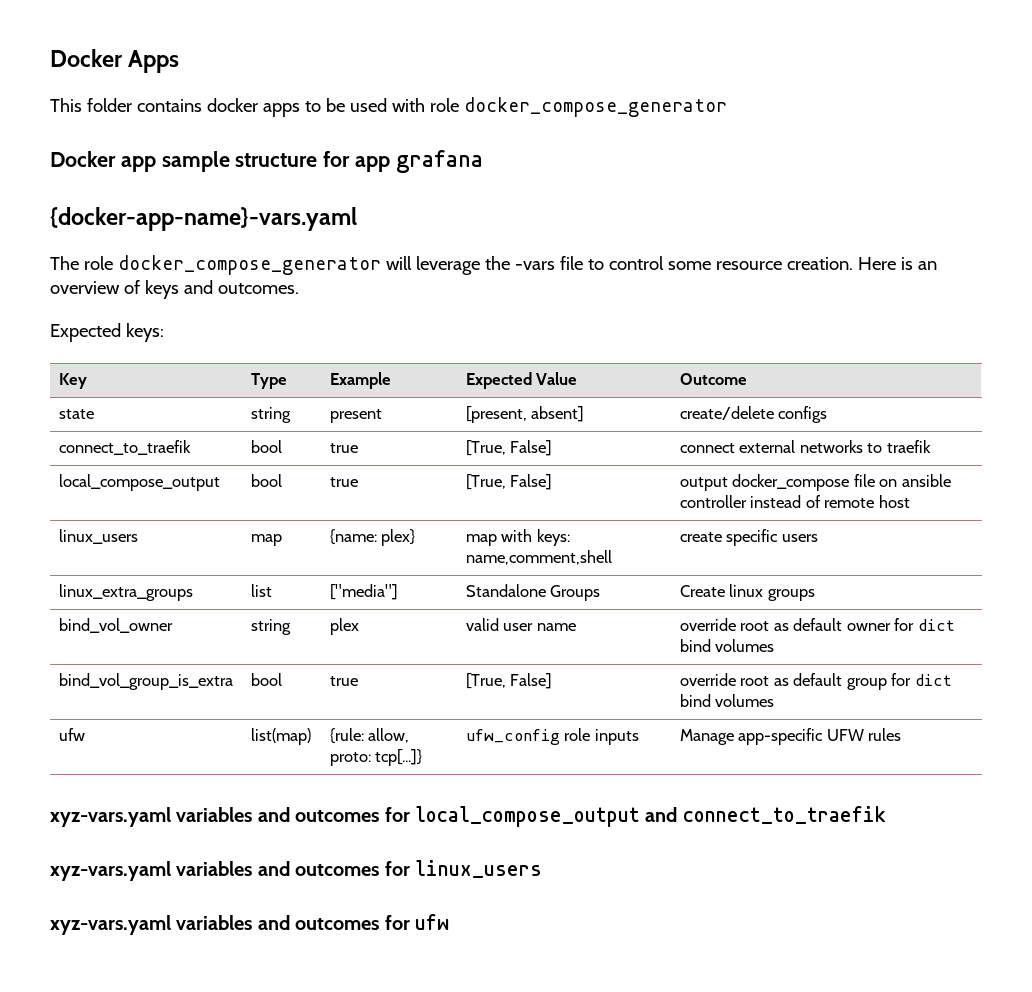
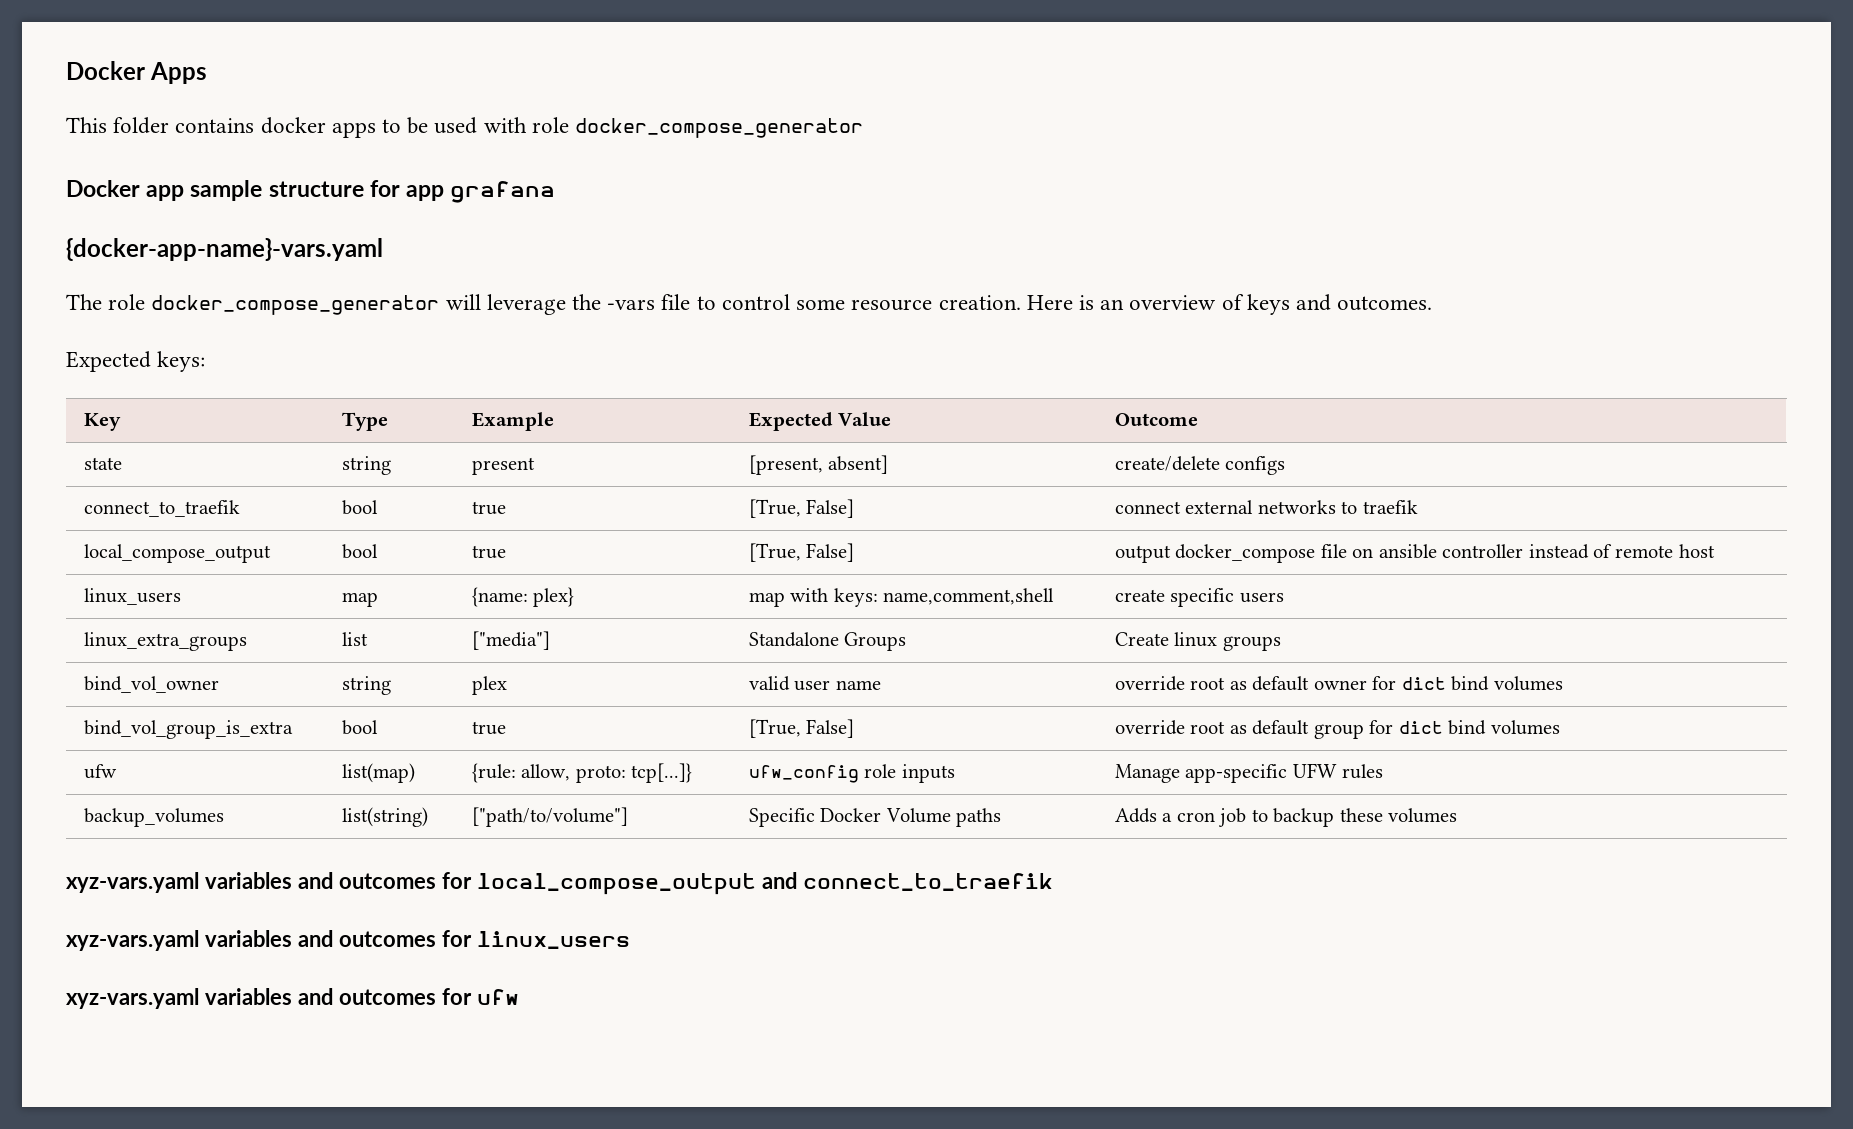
+ backup_volumes | list(string) | ["path/to/volume"] | Specific Docker Volume paths | Adds a cron job to backup these volumes

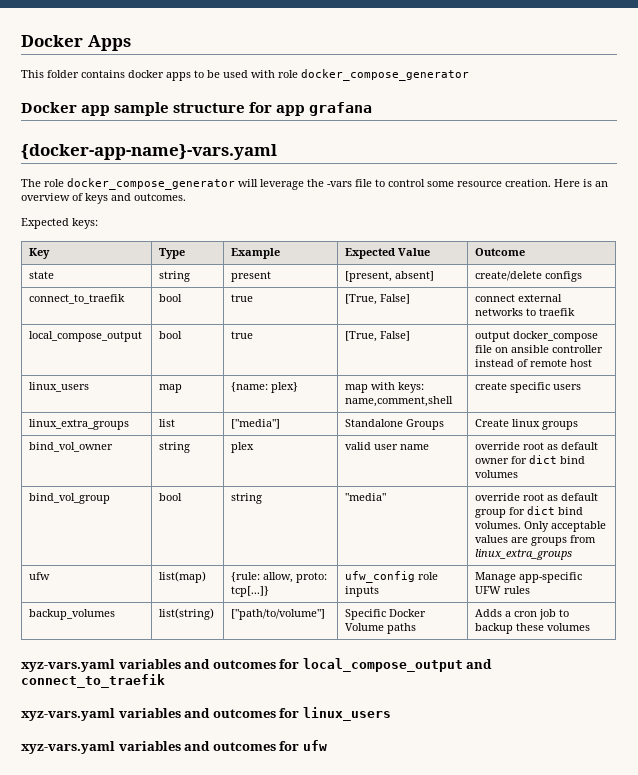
- bind_vol_group_is_extra | bool | true | [True, False] | override root as default group for dict bind volumes
+ bind_vol_group | bool | string | "media" | override root as default group for dict bind volumes. Only acceptable values are groups from linux_extra_groups

